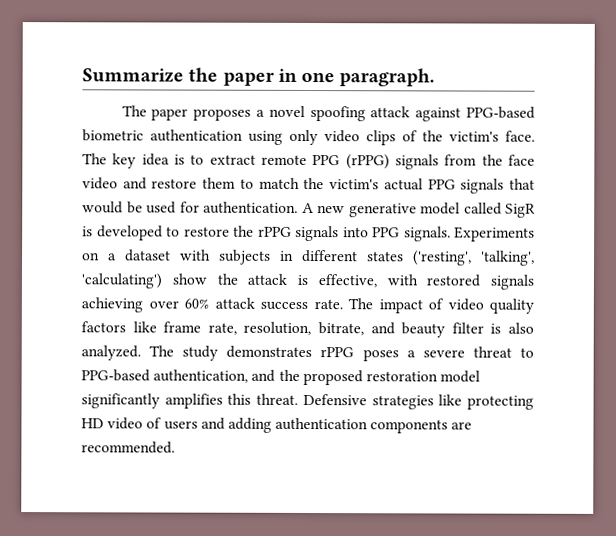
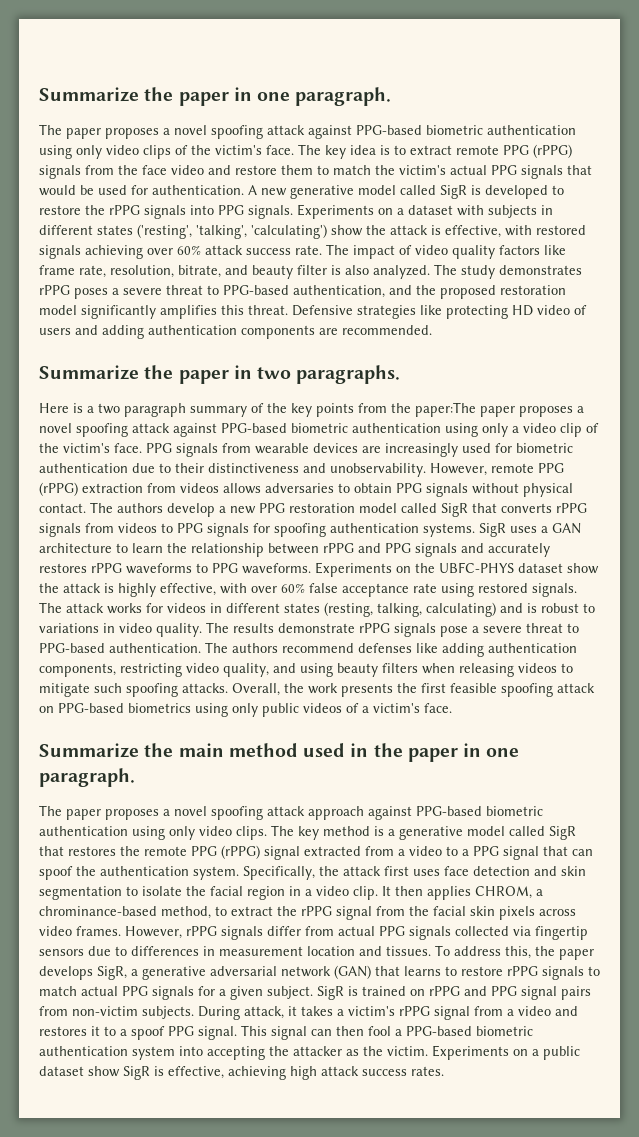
+ Summarize the paper in two paragraphs.
+ Here is a two paragraph summary of the key points from the paper:The paper proposes a novel spoofing attack against PPG-based biometric authentication using only a video clip of the victim's face. PPG signals from wearable devices are increasingly used for biometric authentication due to their distinctiveness and unobservability. However, remote PPG (rPPG) extraction from videos allows adversaries to obtain PPG signals without physical contact. The authors develop a new PPG restoration model called SigR that converts rPPG signals from videos to PPG signals for spoofing authentication systems. SigR uses a GAN architecture to learn the relationship between rPPG and PPG signals and accurately restores rPPG waveforms to PPG waveforms. Experiments on the UBFC-PHYS dataset show the attack is highly effective, with over 60% false acceptance rate using restored signals. The attack works for videos in different states (resting, talking, calculating) and is robust to variations in video quality. The results demonstrate rPPG signals pose a severe threat to PPG-based authentication. The authors recommend defenses like adding authentication components, restricting video quality, and using beauty filters when releasing videos to mitigate such spoofing attacks. Overall, the work presents the first feasible spoofing attack on PPG-based biometrics using only public videos of a victim's face.
+ Summarize the main method used in the paper in one paragraph.
+ The paper proposes a novel spoofing attack approach against PPG-based biometric authentication using only video clips. The key method is a generative model called SigR that restores the remote PPG (rPPG) signal extracted from a video to a PPG signal that can spoof the authentication system. Specifically, the attack first uses face detection and skin segmentation to isolate the facial region in a video clip. It then applies CHROM, a chrominance-based method, to extract the rPPG signal from the facial skin pixels across video frames. However, rPPG signals differ from actual PPG signals collected via fingertip sensors due to differences in measurement location and tissues. To address this, the paper develops SigR, a generative adversarial network (GAN) that learns to restore rPPG signals to match actual PPG signals for a given subject. SigR is trained on rPPG and PPG signal pairs from non-victim subjects. During attack, it takes a victim's rPPG signal from a video and restores it to a spoof PPG signal. This signal can then fool a PPG-based biometric authentication system into accepting the attacker as the victim. Experiments on a public dataset show SigR is effective, achieving high attack success rates.

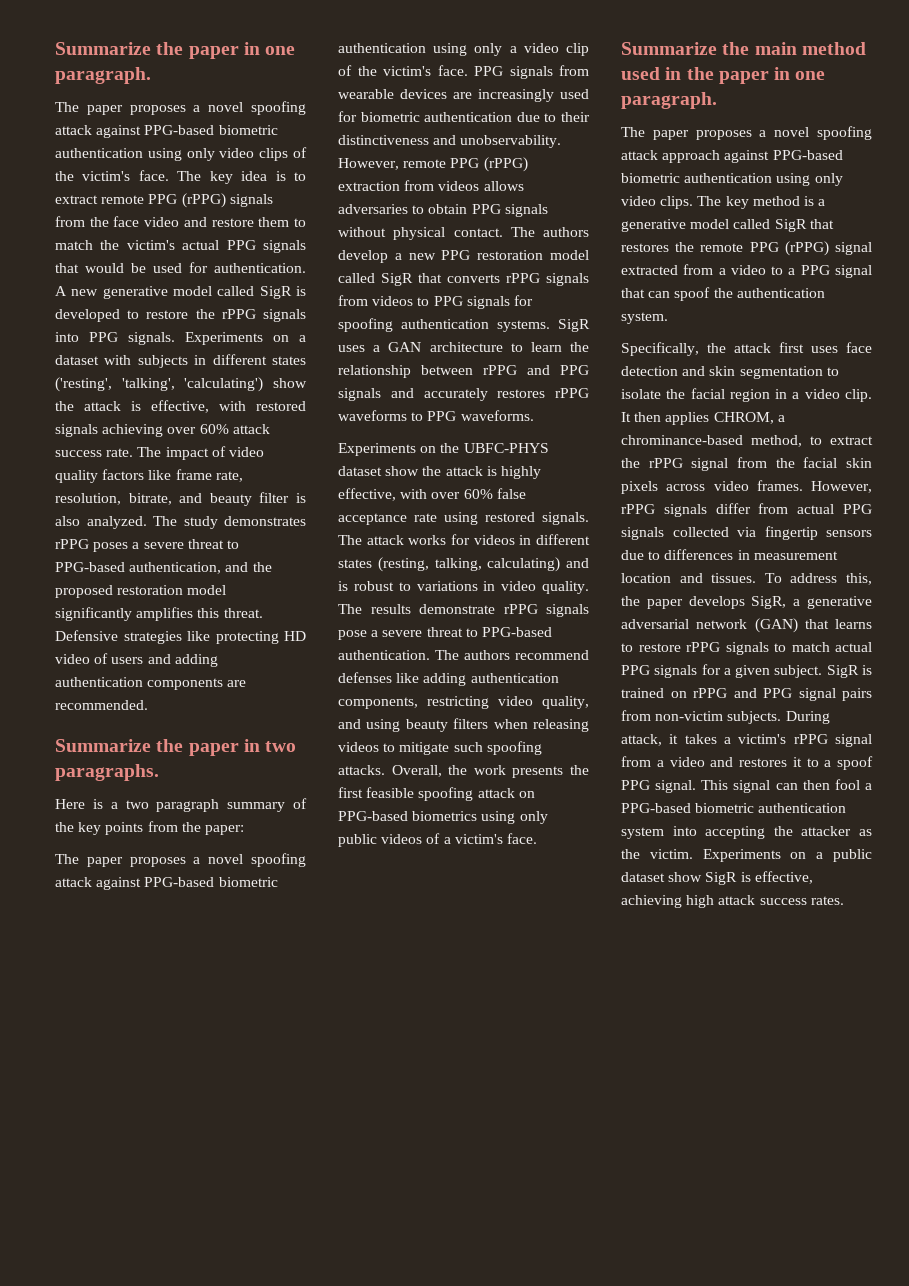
- Here is a two paragraph summary of the key points from the paper:The paper proposes a novel spoofing attack against PPG-based biometric authentication using only a video clip of the victim's face.
+ Here is a two paragraph summary of the key points from the paper:
+ The paper proposes a novel spoofing attack against PPG-based biometric authentication using only a video clip of the victim's face.
- SigR uses a GAN architecture to learn the relationship between rPPG and PPG signals and accurately restores rPPG waveforms to PPG waveforms. Experiments on the UBFC-PHYS dataset show the attack is highly effective, with over 60% false acceptance rate using restored signals.
+ SigR uses a GAN architecture to learn the relationship between rPPG and PPG signals and accurately restores rPPG waveforms to PPG waveforms.
+ Experiments on the UBFC-PHYS dataset show the attack is highly effective, with over 60% false acceptance rate using restored signals.
- The key method is a generative model called SigR that restores the remote PPG (rPPG) signal extracted from a video to a PPG signal that can spoof the authentication system. Specifically, the attack first uses face detection and skin segmentation to isolate the facial region in a video clip.
+ The key method is a generative model called SigR that restores the remote PPG (rPPG) signal extracted from a video to a PPG signal that can spoof the authentication system.
+ Specifically, the attack first uses face detection and skin segmentation to isolate the facial region in a video clip.

